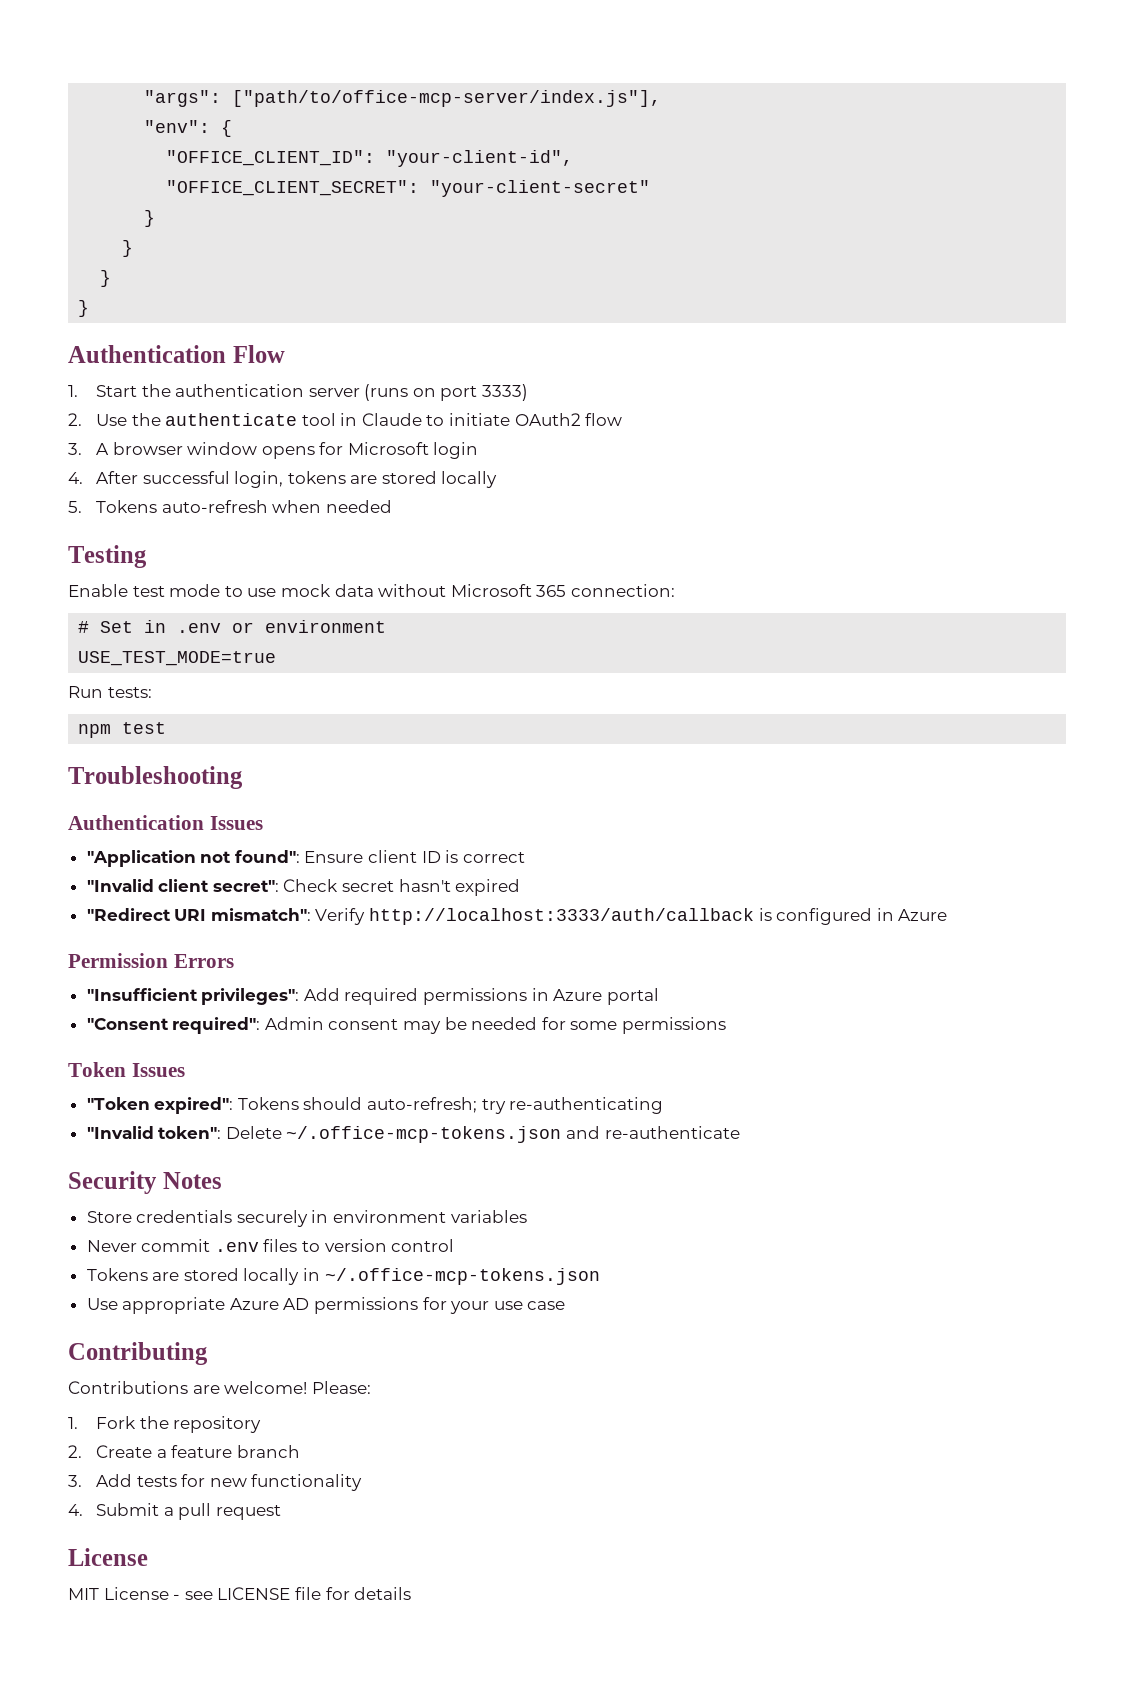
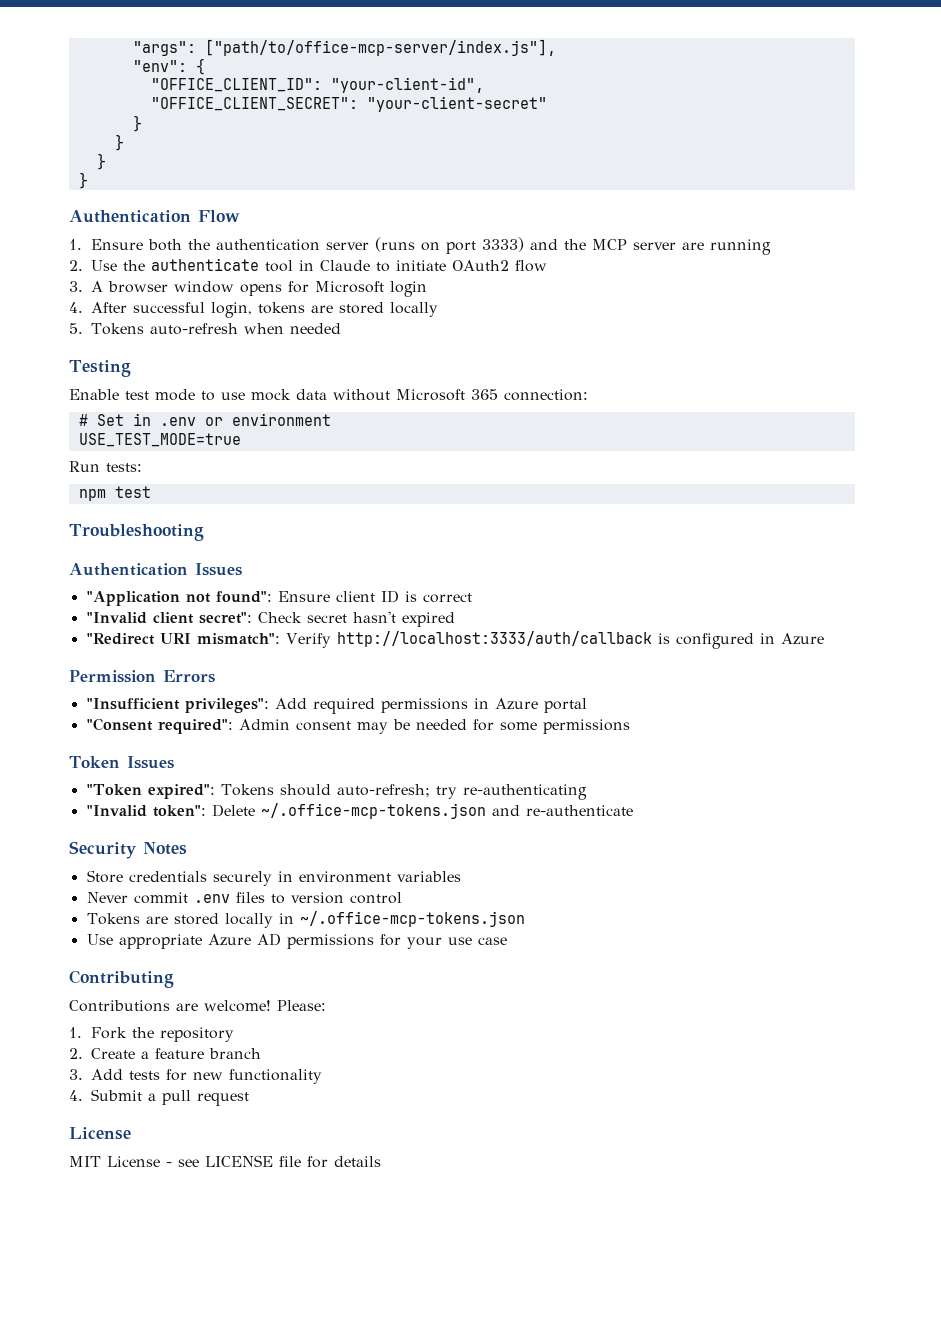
- 1. Start the authentication server (runs on port 3333)
+ 1. Ensure both the authentication server (runs on port 3333) and the MCP server are running

